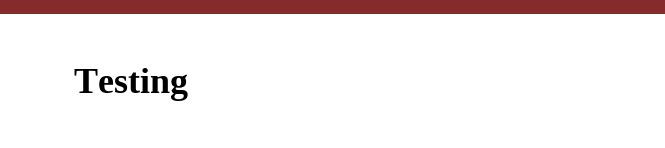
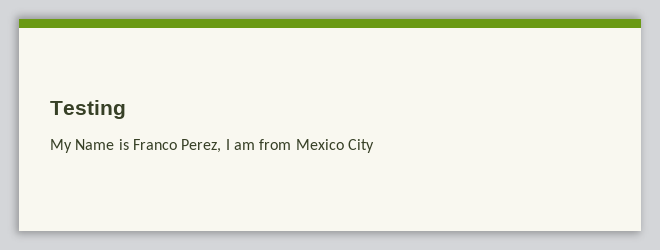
+ My Name is Franco Perez, I am from Mexico City

